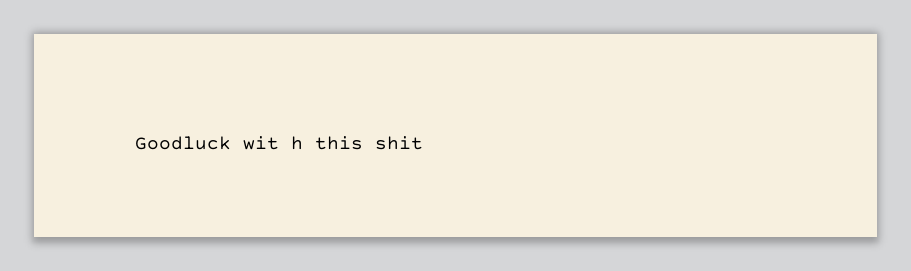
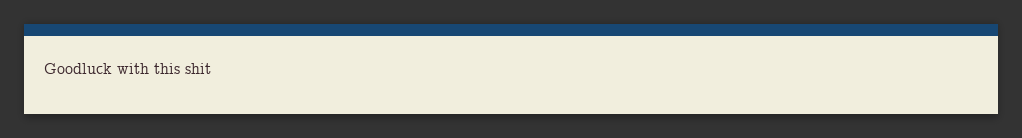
- Goodluck wit h this shit
+ Goodluck with this shit

